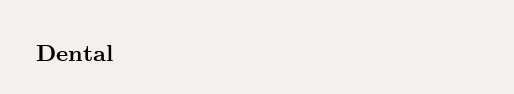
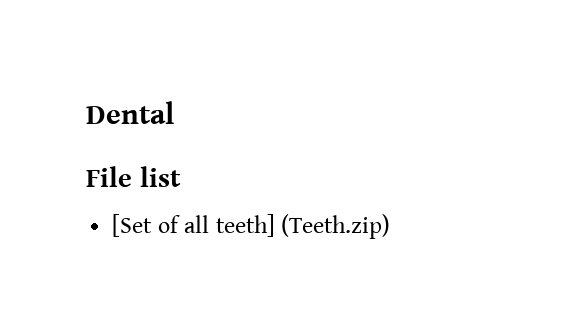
+ File list
+ [Set of all teeth] (Teeth.zip)

